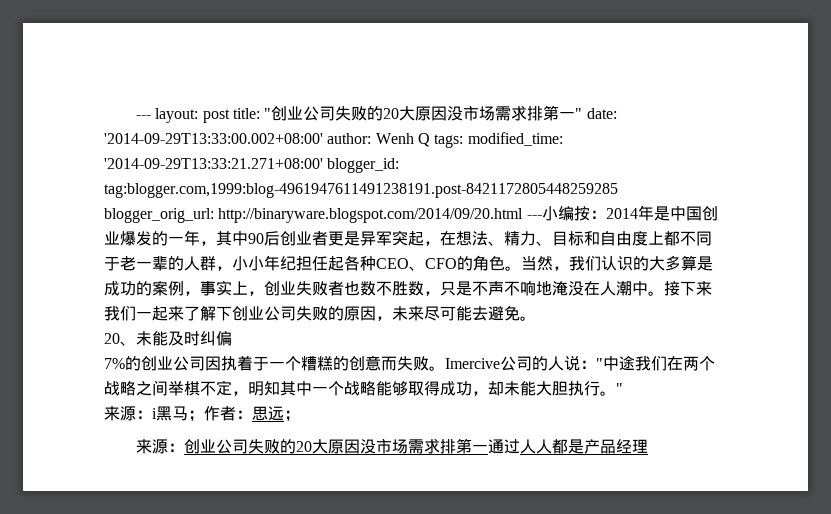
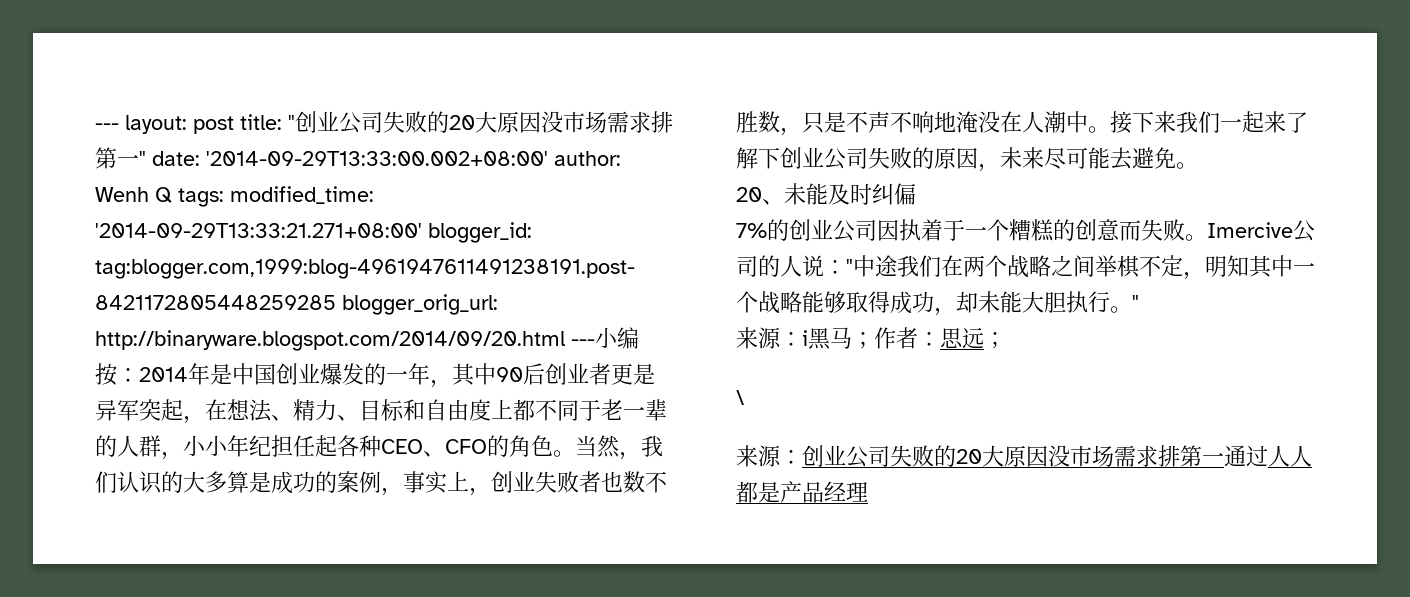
+ \

